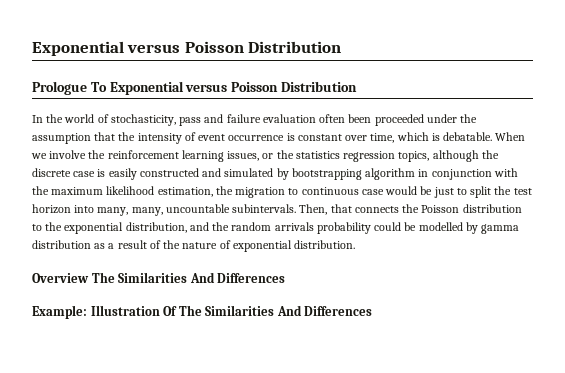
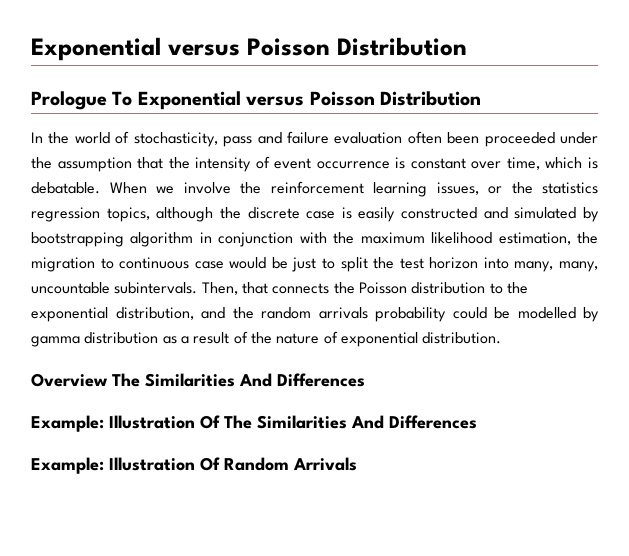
+ Example: Illustration Of Random Arrivals

